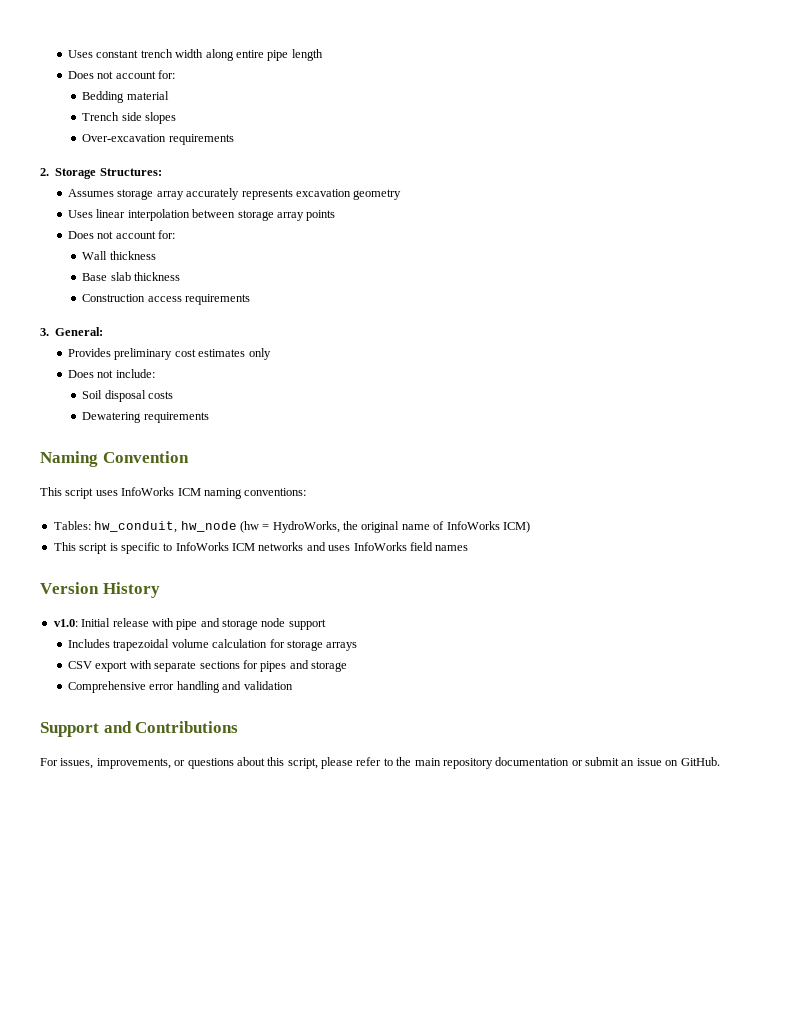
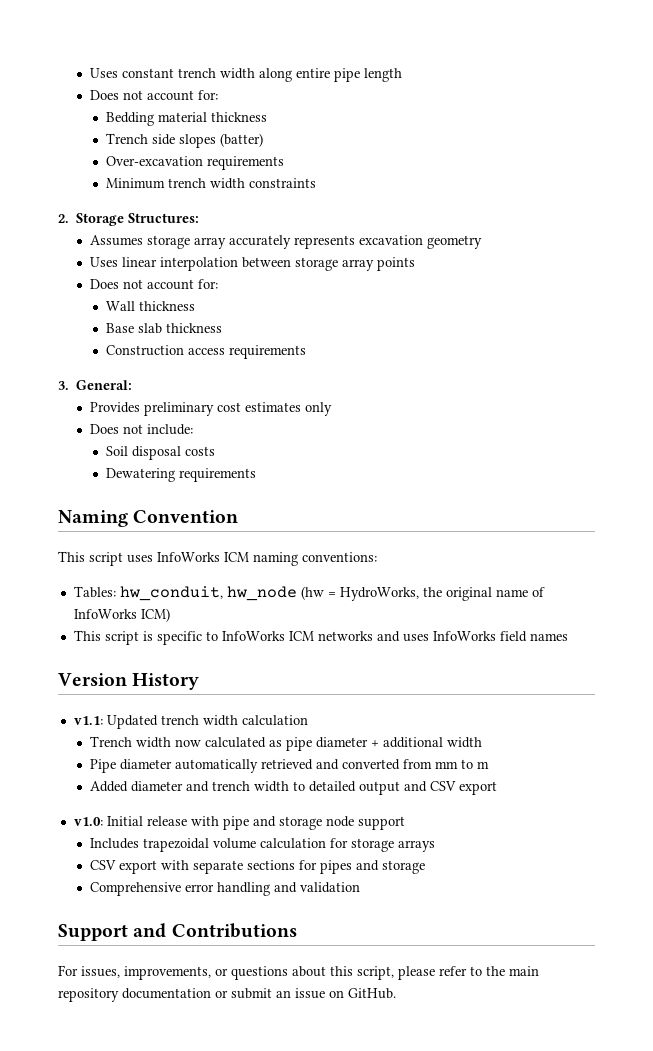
- Bedding material
+ Bedding material thickness
- Trench side slopes
+ Trench side slopes (batter)
+ Minimum trench width constraints
+ v1.1: Updated trench width calculation
+ Trench width now calculated as pipe diameter + additional width
+ Pipe diameter automatically retrieved and converted from mm to m
+ Added diameter and trench width to detailed output and CSV export

